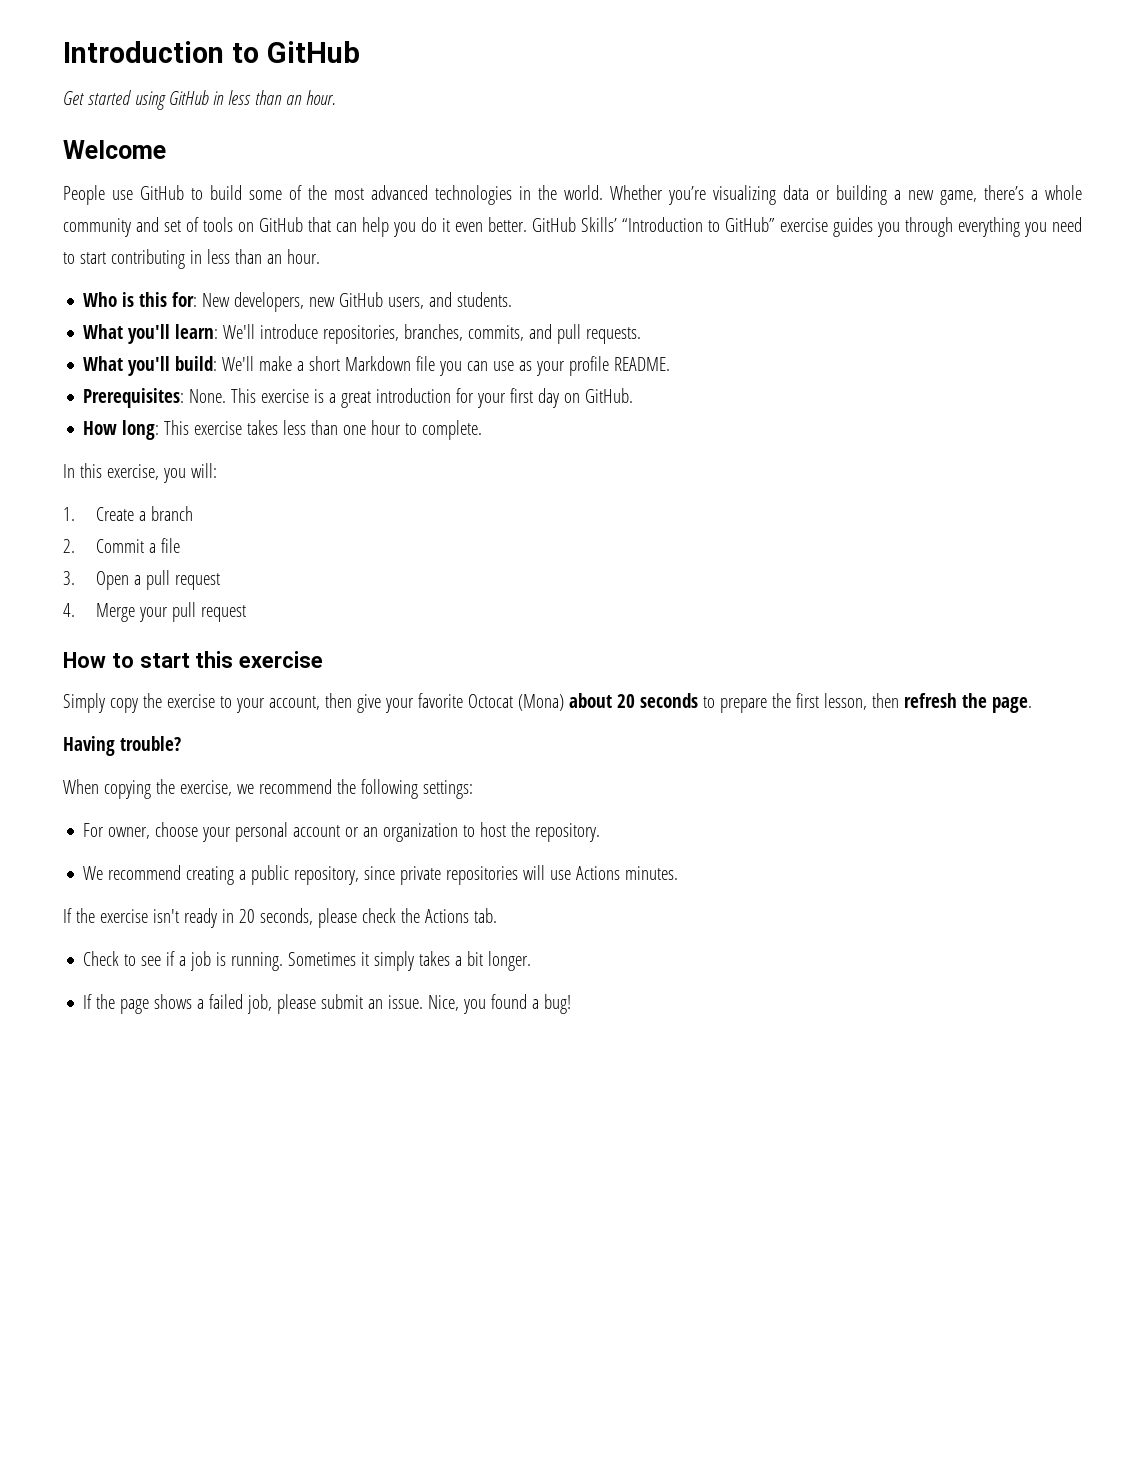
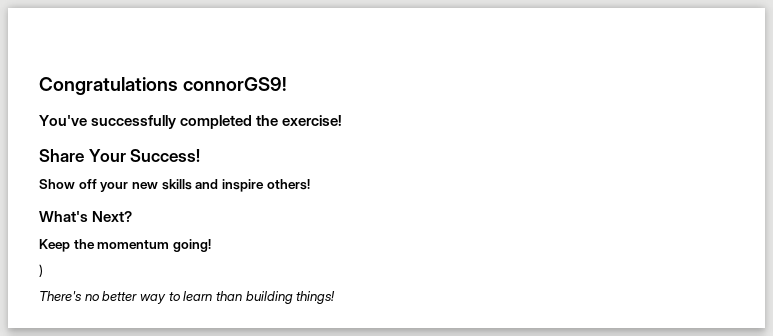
- Introduction to GitHub
- Get started using GitHub in less than an hour.
- Welcome
- People use GitHub to build some of the most advanced technologies in the world. Whether you’re visualizing data or building a new game, there’s a whole community and set of tools on GitHub that can help you do it even better. GitHub Skills’ “Introduction to GitHub” exercise guides you through everything you need to start contributing in less than an hour.
- Who is this for: New developers, new GitHub users, and students.
- What you'll learn: We'll introduce repositories, branches, commits, and pull requests.
- What you'll build: We'll make a short Markdown file you can use as your profile README.
- Prerequisites: None. This exercise is a great introduction for your first day on GitHub.
- How long: This exercise takes less than one hour to complete.
- In this exercise, you will:
- 1. Create a branch
- 2. Commit a file
- 3. Open a pull request
- 4. Merge your pull request
- How to start this exercise
- Simply copy the exercise to your account, then give your favorite Octocat (Mona) about 20 seconds to prepare the first lesson, then refresh the page.
- Having trouble?
- When copying the exercise, we recommend the following settings:
- For owner, choose your personal account or an organization to host the repository.
- We recommend creating a public repository, since private repositories will use Actions minutes.
- If the exercise isn't ready in 20 seconds, please check the Actions tab.
- Check to see if a job is running. Sometimes it simply takes a bit longer.
- If the page shows a failed job, please submit an issue. Nice, you found a bug!
+ Congratulations connorGS9!
+ You've successfully completed the exercise!
+ Share Your Success!
+ Show off your new skills and inspire others!
+ What's Next?
+ Keep the momentum going!
+ )
+ There's no better way to learn than building things!

